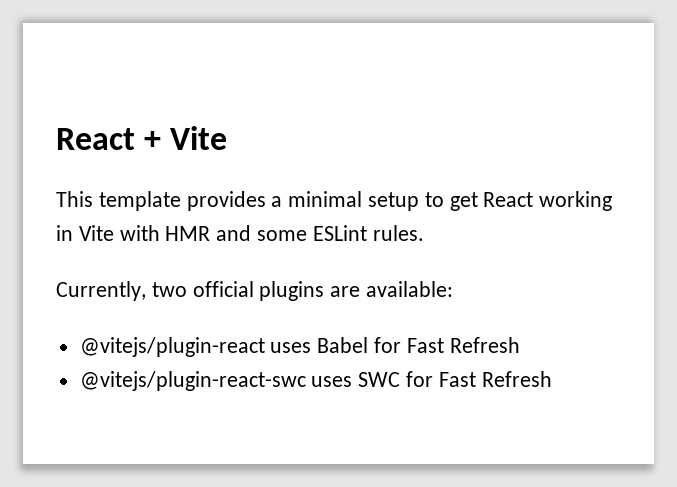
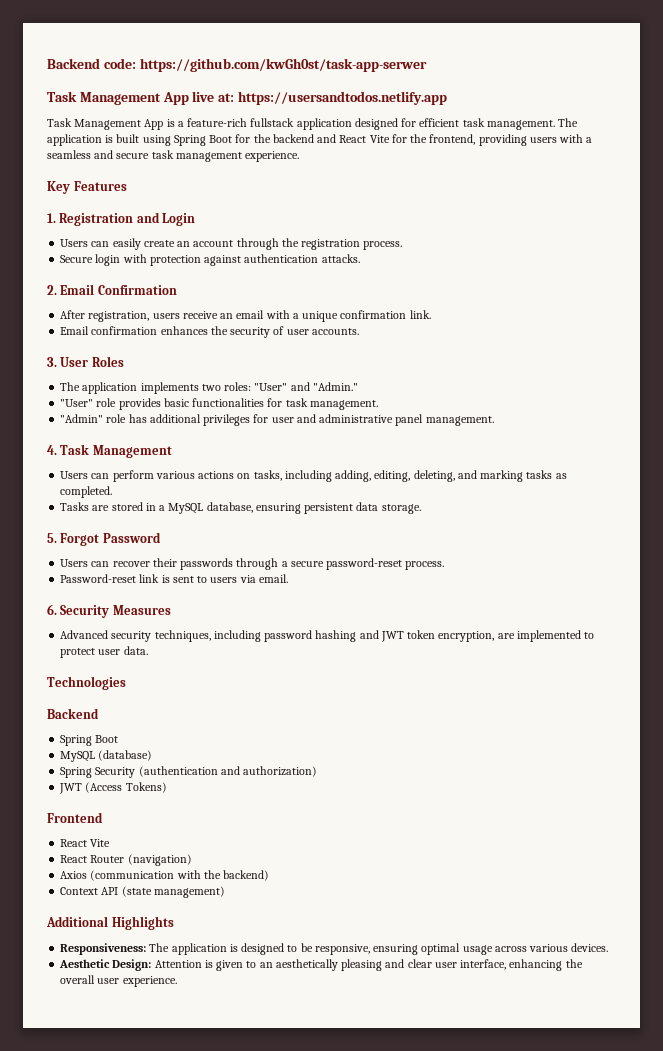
- React + Vite
- This template provides a minimal setup to get React working in Vite with HMR and some ESLint rules.
- Currently, two official plugins are available:
- @vitejs/plugin-react uses Babel for Fast Refresh
- @vitejs/plugin-react-swc uses SWC for Fast Refresh
+ Backend code: https://github.com/kwGh0st/task-app-serwer
+ Task Management App live at: https://usersandtodos.netlify.app
+ Task Management App is a feature-rich fullstack application designed for efficient task management. The application is built using Spring Boot for the backend and React Vite for the frontend, providing users with a seamless and secure task management experience.
+ Key Features
+ 1. Registration and Login
+ Users can easily create an account through the registration process.
+ Secure login with protection against authentication attacks.
+ 2. Email Confirmation
+ After registration, users receive an email with a unique confirmation link.
+ Email confirmation enhances the security of user accounts.
+ 3. User Roles
+ The application implements two roles: "User" and "Admin."
+ "User" role provides basic functionalities for task management.
+ "Admin" role has additional privileges for user and administrative panel management.
+ 4. Task Management
+ Users can perform various actions on tasks, including adding, editing, deleting, and marking tasks as completed.
+ Tasks are stored in a MySQL database, ensuring persistent data storage.
+ 5. Forgot Password
+ Users can recover their passwords through a secure password-reset process.
+ Password-reset link is sent to users via email.
+ 6. Security Measures
+ Advanced security techniques, including password hashing and JWT token encryption, are implemented to protect user data.
+ Technologies
+ Backend
+ Spring Boot
+ MySQL (database)
+ Spring Security (authentication and authorization)
+ JWT (Access Tokens)
+ Frontend
+ React Vite
+ React Router (navigation)
+ Axios (communication with the backend)
+ Context API (state management)
+ Additional Highlights
+ Responsiveness: The application is designed to be responsive, ensuring optimal usage across various devices.
+ Aesthetic Design: Attention is given to an aesthetically pleasing and clear user interface, enhancing the overall user experience.

